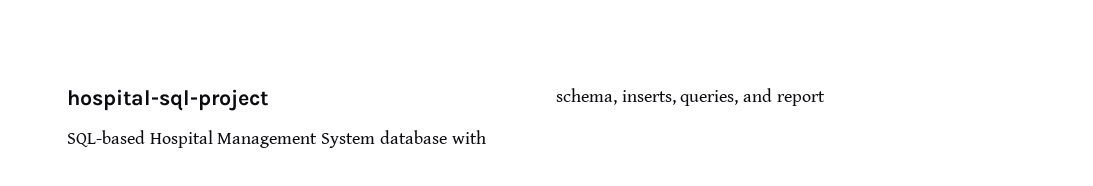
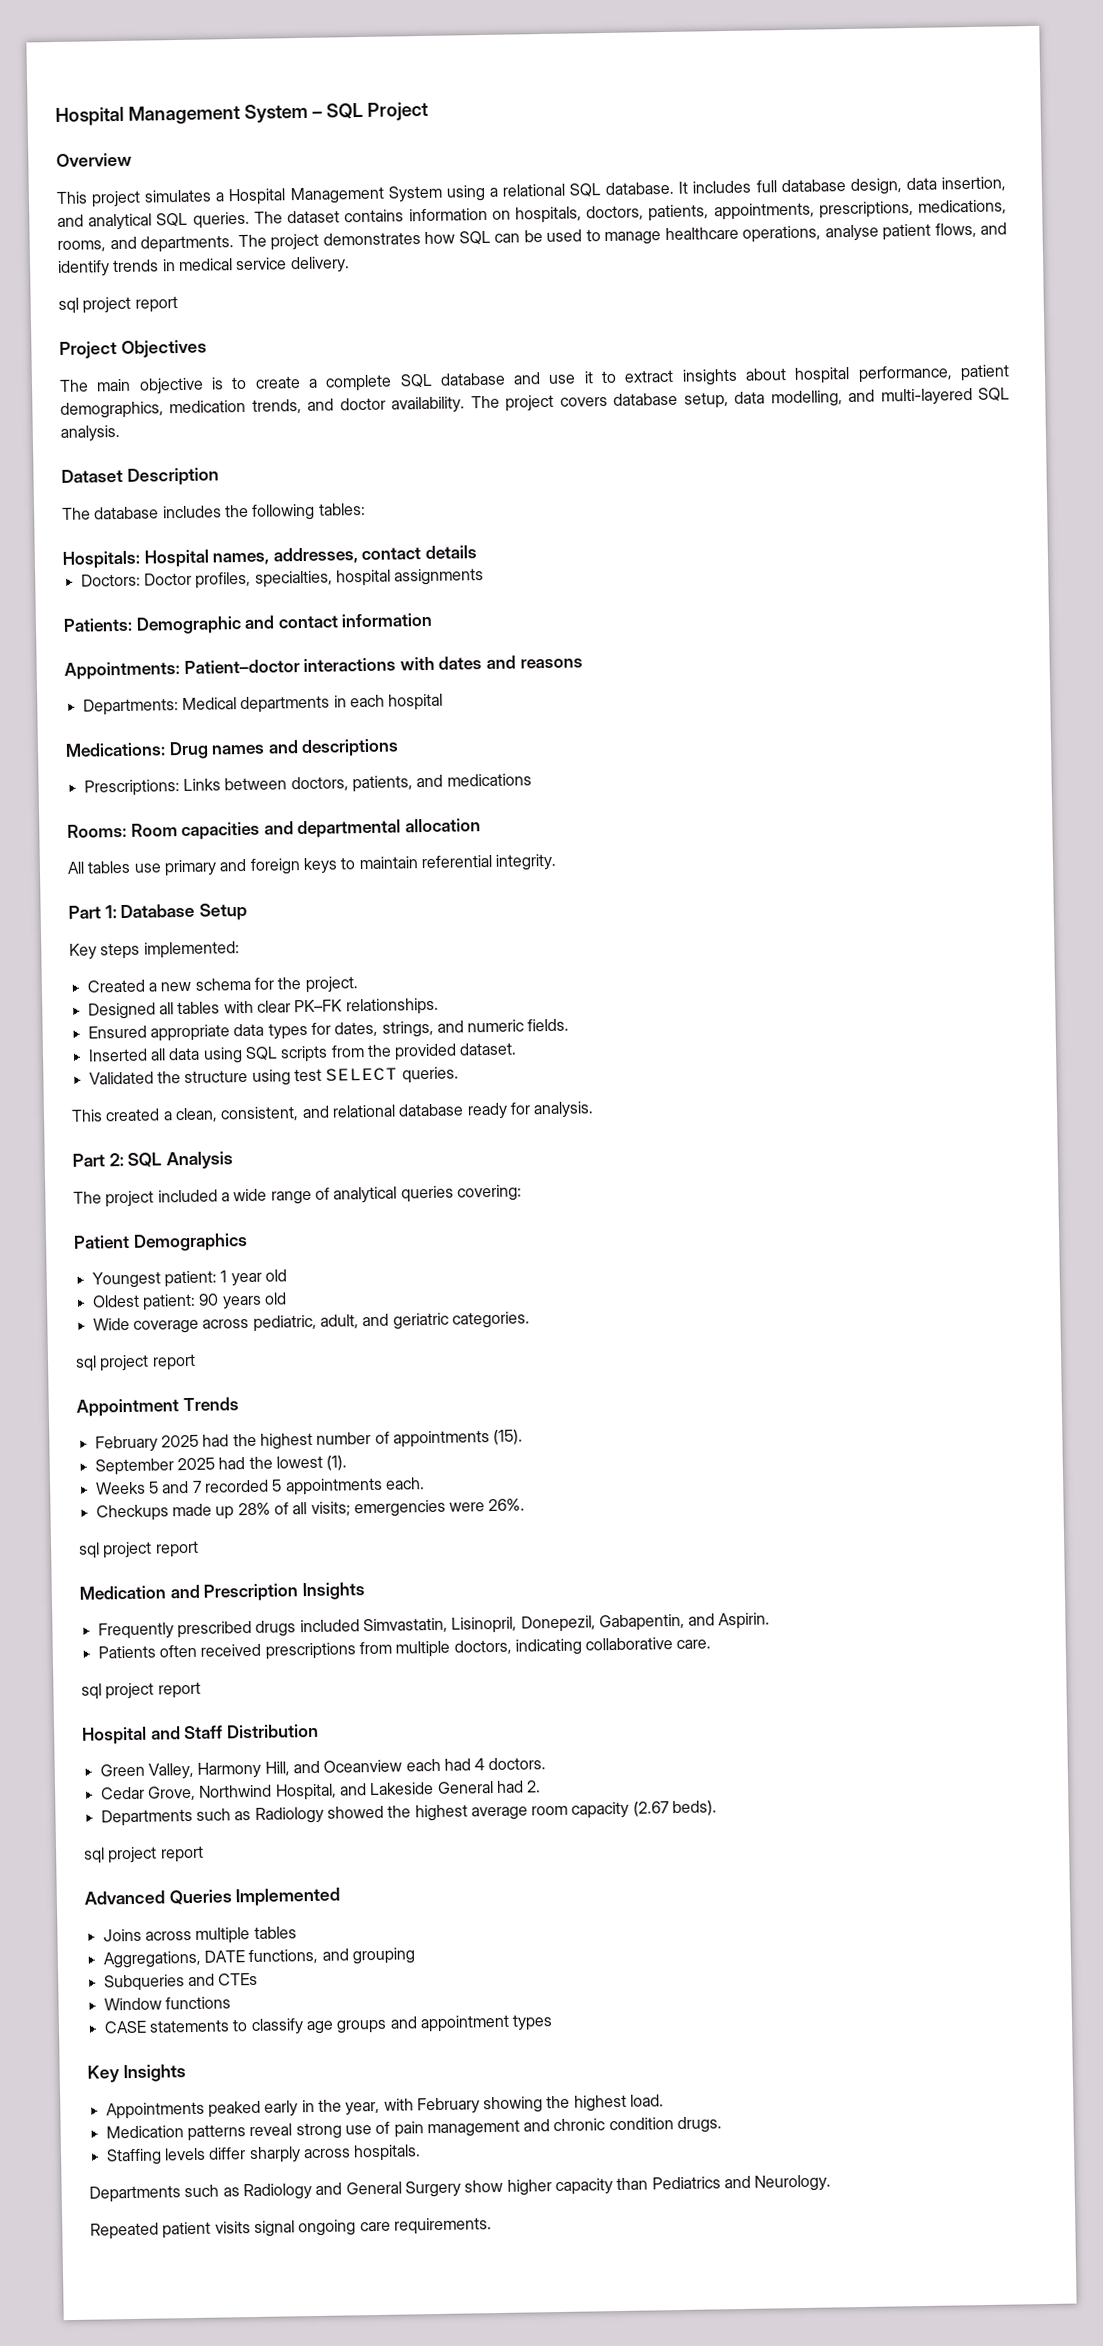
- hospital-sql-project
- SQL-based Hospital Management System database with schema, inserts, queries, and report
+ Hospital Management System – SQL Project
+ Overview
+ This project simulates a Hospital Management System using a relational SQL database. It includes full database design, data insertion, and analytical SQL queries. The dataset contains information on hospitals, doctors, patients, appointments, prescriptions, medications, rooms, and departments. The project demonstrates how SQL can be used to manage healthcare operations, analyse patient flows, and identify trends in medical service delivery.
+ sql project report
+ Project Objectives
+ The main objective is to create a complete SQL database and use it to extract insights about hospital performance, patient demographics, medication trends, and doctor availability. The project covers database setup, data modelling, and multi-layered SQL analysis.
+ Dataset Description
+ The database includes the following tables:
+ Hospitals: Hospital names, addresses, contact details
+ Doctors: Doctor profiles, specialties, hospital assignments
+ Patients: Demographic and contact information
+ Appointments: Patient–doctor interactions with dates and reasons
+ Departments: Medical departments in each hospital
+ Medications: Drug names and descriptions
+ Prescriptions: Links between doctors, patients, and medications
+ Rooms: Room capacities and departmental allocation
+ All tables use primary and foreign keys to maintain referential integrity.
+ Part 1: Database Setup
+ Key steps implemented:
+ Created a new schema for the project.
+ Designed all tables with clear PK–FK relationships.
+ Ensured appropriate data types for dates, strings, and numeric fields.
+ Inserted all data using SQL scripts from the provided dataset.
+ Validated the structure using test SELECT queries.
+ This created a clean, consistent, and relational database ready for analysis.
+ Part 2: SQL Analysis
+ The project included a wide range of analytical queries covering:
+ Patient Demographics
+ Youngest patient: 1 year old
+ Oldest patient: 90 years old
+ Wide coverage across pediatric, adult, and geriatric categories.
+ sql project report
+ Appointment Trends
+ February 2025 had the highest number of appointments (15).
+ September 2025 had the lowest (1).
+ Weeks 5 and 7 recorded 5 appointments each.
+ Checkups made up 28% of all visits; emergencies were 26%.
+ sql project report
+ Medication and Prescription Insights
+ Frequently prescribed drugs included Simvastatin, Lisinopril, Donepezil, Gabapentin, and Aspirin.
+ Patients often received prescriptions from multiple doctors, indicating collaborative care.
+ sql project report
+ Hospital and Staff Distribution
+ Green Valley, Harmony Hill, and Oceanview each had 4 doctors.
+ Cedar Grove, Northwind Hospital, and Lakeside General had 2.
+ Departments such as Radiology showed the highest average room capacity (2.67 beds).
+ sql project report
+ Advanced Queries Implemented
+ Joins across multiple tables
+ Aggregations, DATE functions, and grouping
+ Subqueries and CTEs
+ Window functions
+ CASE statements to classify age groups and appointment types
+ Key Insights
+ Appointments peaked early in the year, with February showing the highest load.
+ Medication patterns reveal strong use of pain management and chronic condition drugs.
+ Staffing levels differ sharply across hospitals.
+ Departments such as Radiology and General Surgery show higher capacity than Pediatrics and Neurology.
+ Repeated patient visits signal ongoing care requirements.

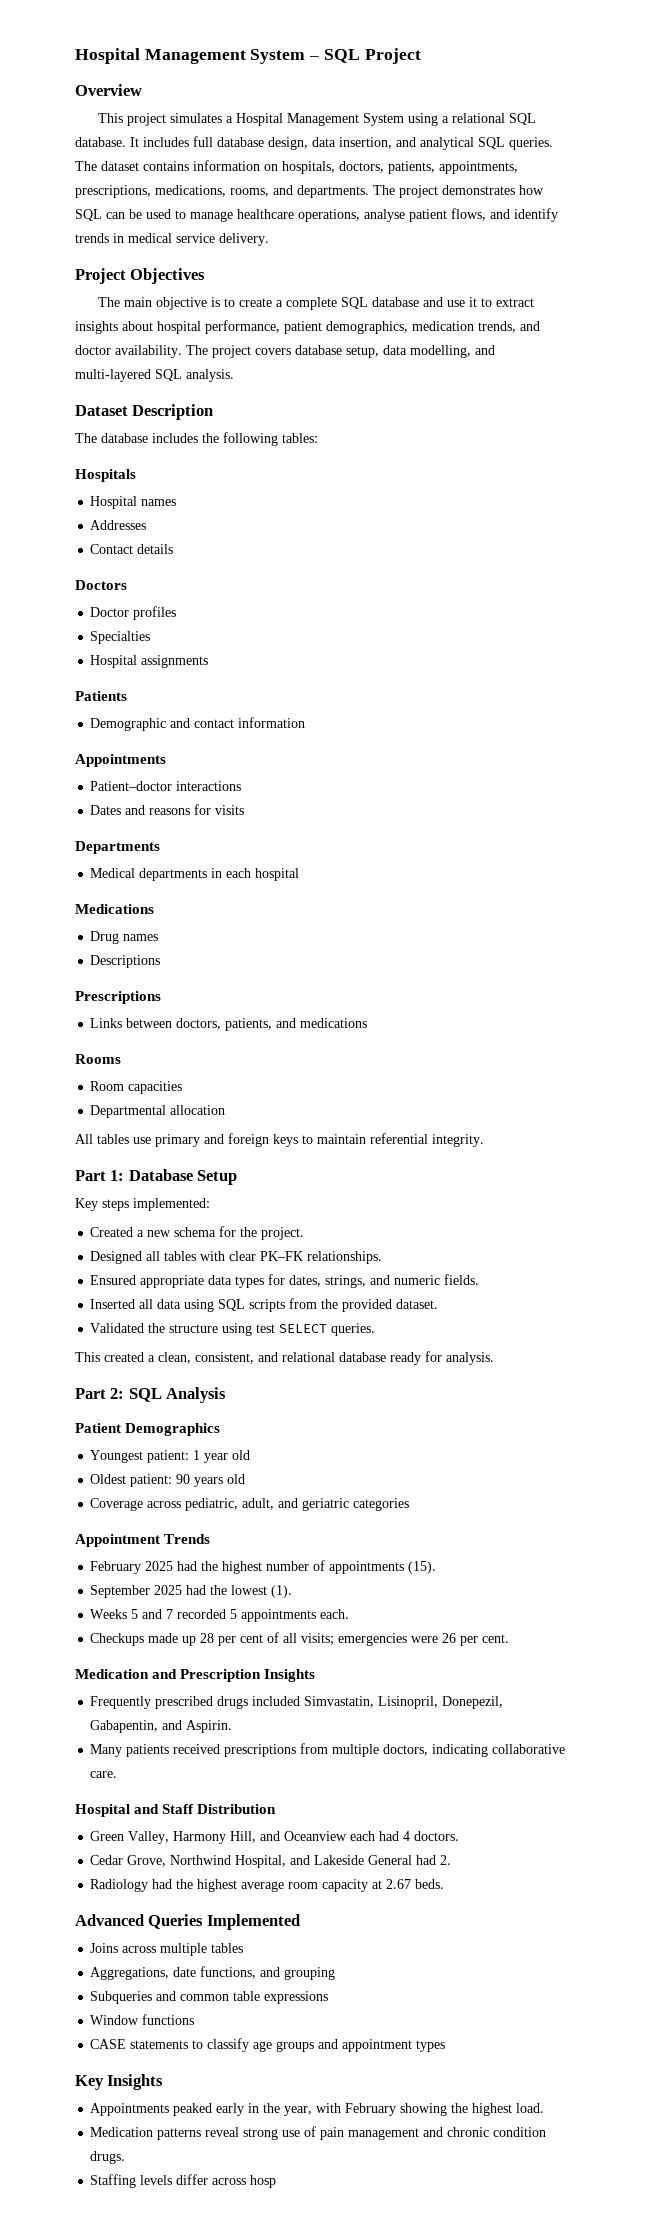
  The project demonstrates how SQL can be used to manage healthcare operations, analyse patient flows, and identify trends in medical service delivery.
- sql project report
- Hospitals: Hospital names, addresses, contact details
- Doctors: Doctor profiles, specialties, hospital assignments
+ Hospitals
+ Hospital names
+ Addresses
+ Contact details
+ Doctors
+ Doctor profiles
+ Specialties
+ Hospital assignments
- Patients: Demographic and contact information
- Appointments: Patient–doctor interactions with dates and reasons
- Departments: Medical departments in each hospital
+ Patients
+ Demographic and contact information
+ Appointments
+ Patient–doctor interactions
+ Dates and reasons for visits
+ Departments
+ Medical departments in each hospital
- Medications: Drug names and descriptions
- Prescriptions: Links between doctors, patients, and medications
+ Medications
+ Drug names
+ Descriptions
+ Prescriptions
+ Links between doctors, patients, and medications
- Rooms: Room capacities and departmental allocation
+ Rooms
+ Room capacities
+ Departmental allocation
- The project included a wide range of analytical queries covering:
- Wide coverage across pediatric, adult, and geriatric categories.
- sql project report
+ Coverage across pediatric, adult, and geriatric categories
- Checkups made up 28% of all visits; emergencies were 26%.
- sql project report
+ Checkups made up 28 per cent of all visits; emergencies were 26 per cent.
- Patients often received prescriptions from multiple doctors, indicating collaborative care.
- sql project report
+ Many patients received prescriptions from multiple doctors, indicating collaborative care.
- Departments such as Radiology showed the highest average room capacity (2.67 beds).
- sql project report
+ Radiology had the highest average room capacity at 2.67 beds.
- Aggregations, DATE functions, and grouping
+ Aggregations, date functions, and grouping
- Subqueries and CTEs
+ Subqueries and common table expressions
- Staffing levels differ sharply across hospitals.
- Departments such as Radiology and General Surgery show higher capacity than Pediatrics and Neurology.
- Repeated patient visits signal ongoing care requirements.
+ Staffing levels differ across hosp

